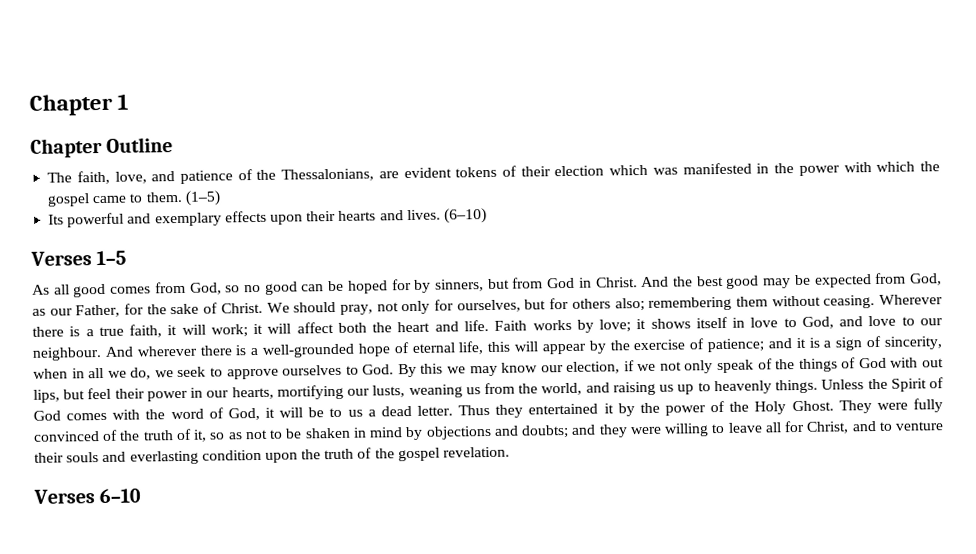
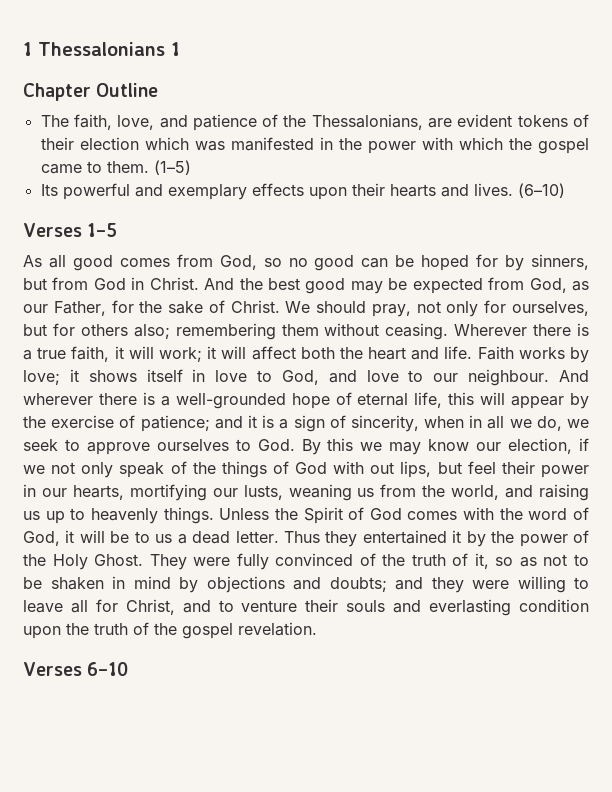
- Chapter 1
+ 1 Thessalonians 1

